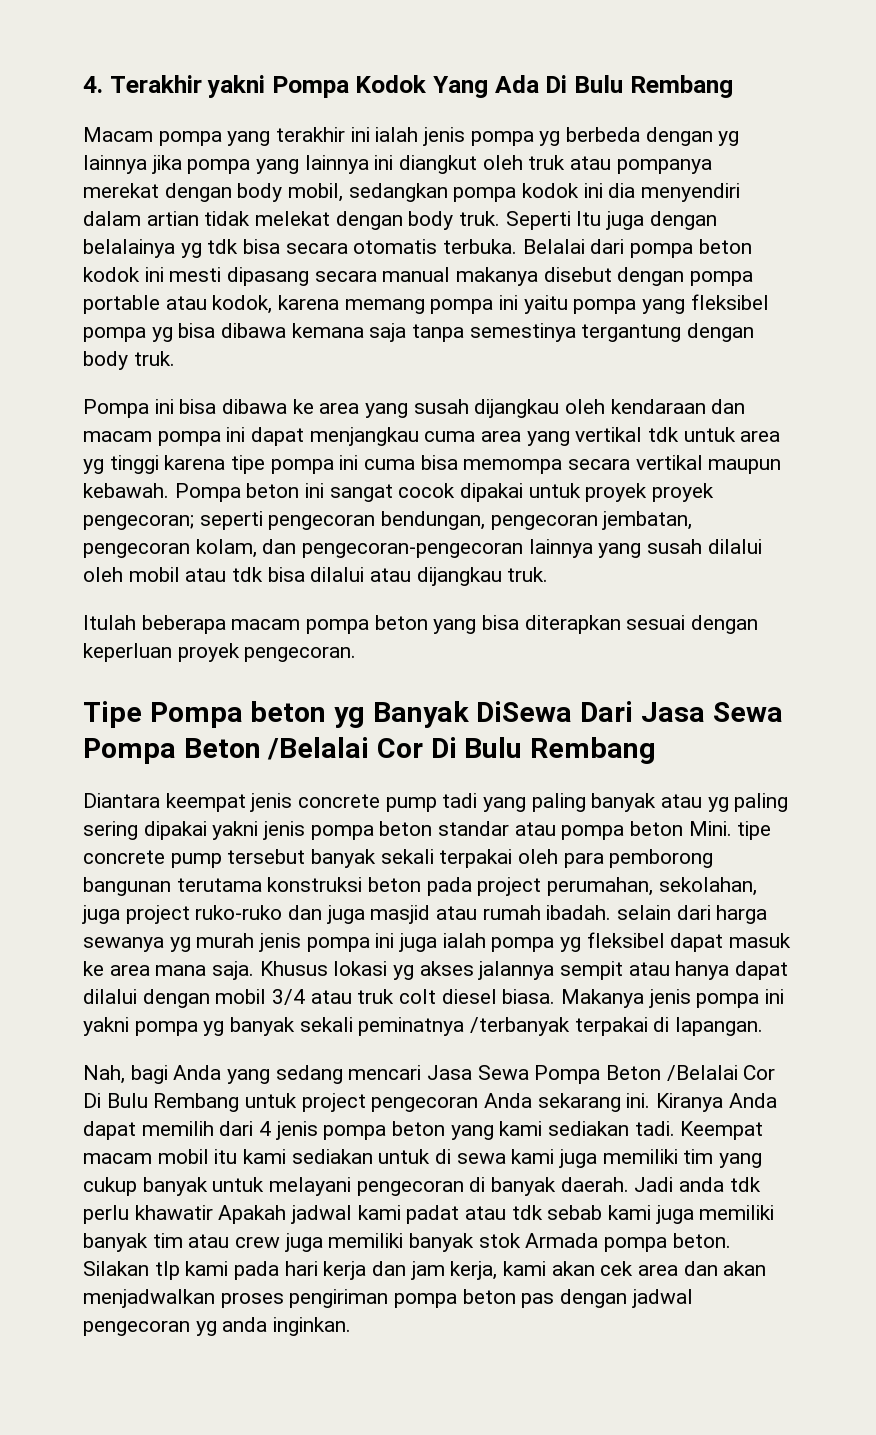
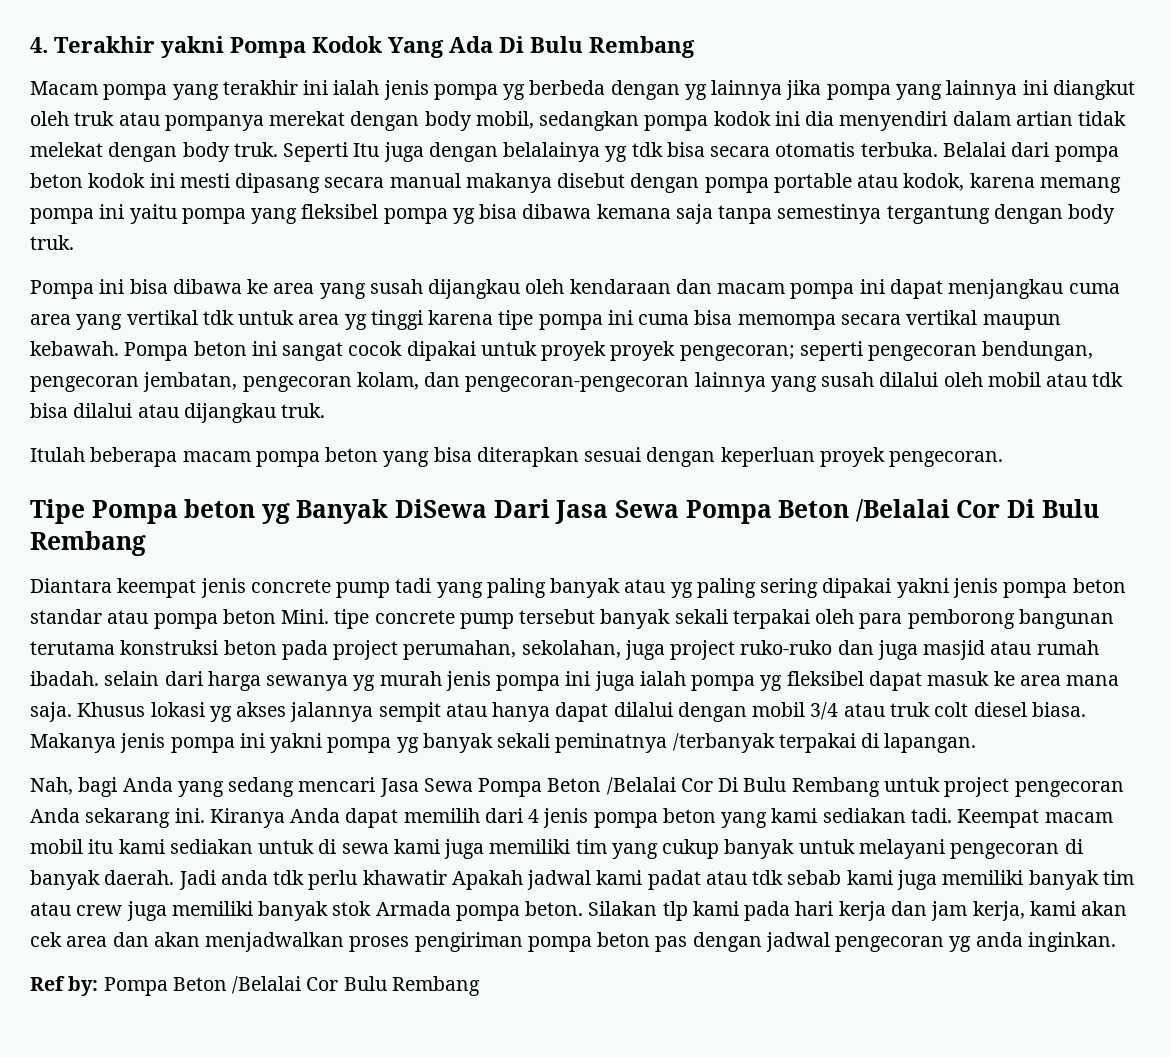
+ Ref by: Pompa Beton /Belalai Cor Bulu Rembang

